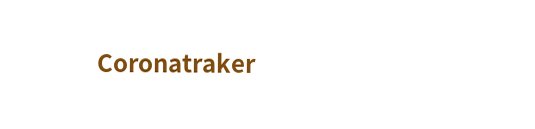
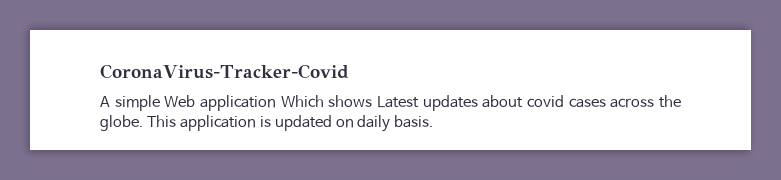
- Coronatraker
+ CoronaVirus-Tracker-Covid
+ A simple Web application Which shows Latest updates about covid cases across the globe. This application is updated on daily basis.

